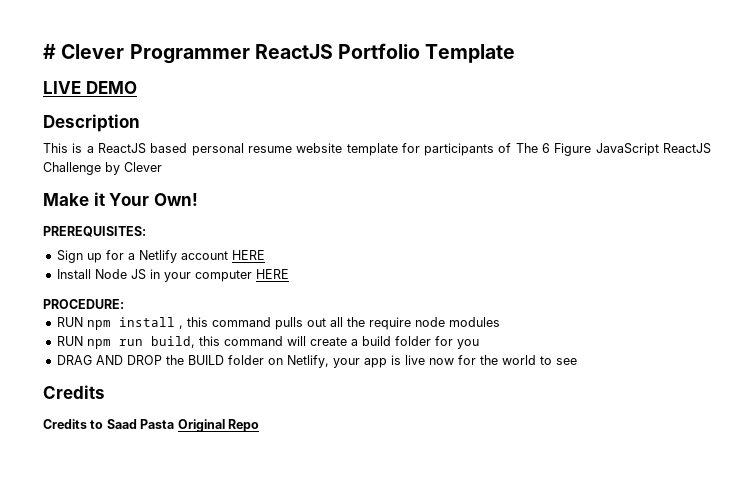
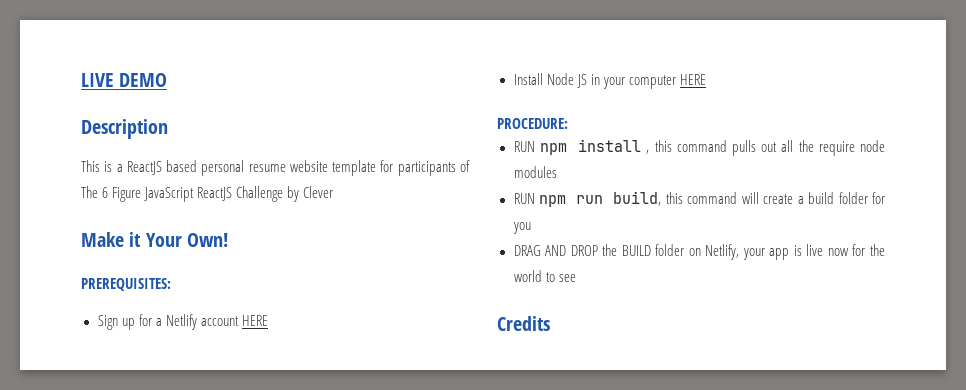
- # Clever Programmer ReactJS Portfolio Template
- Credits to Saad Pasta Original Repo

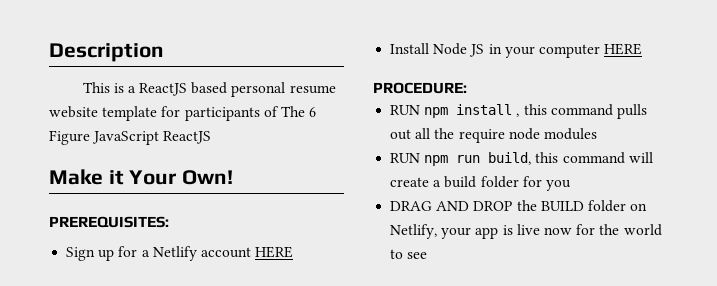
- LIVE DEMO
- This is a ReactJS based personal resume website template for participants of The 6 Figure JavaScript ReactJS Challenge by Clever
+ This is a ReactJS based personal resume website template for participants of The 6 Figure JavaScript ReactJS
- Credits

